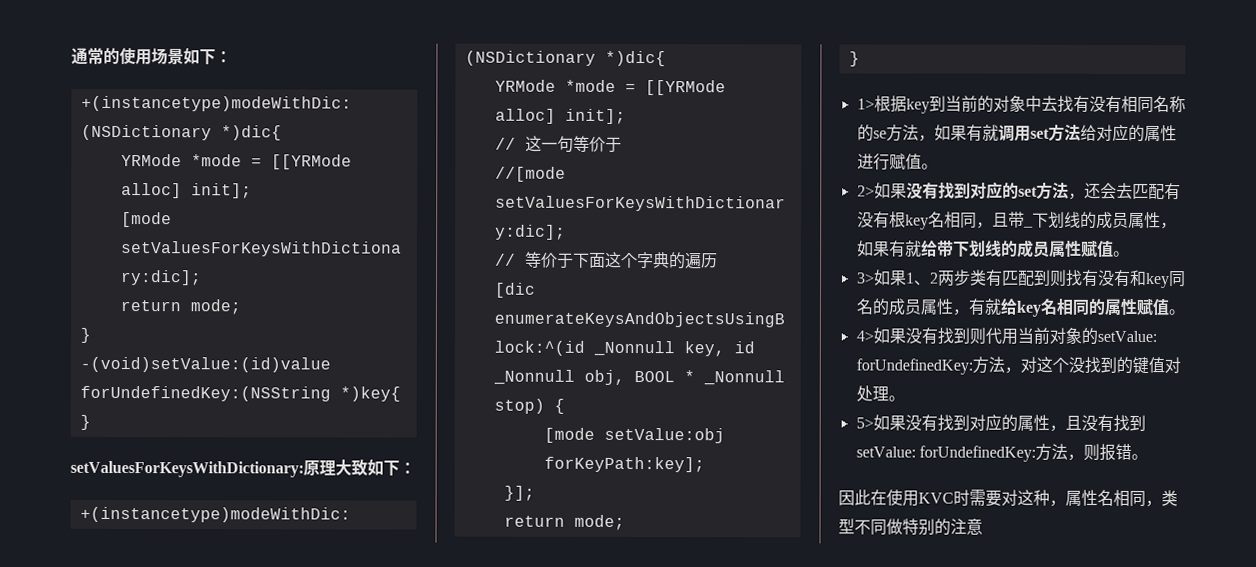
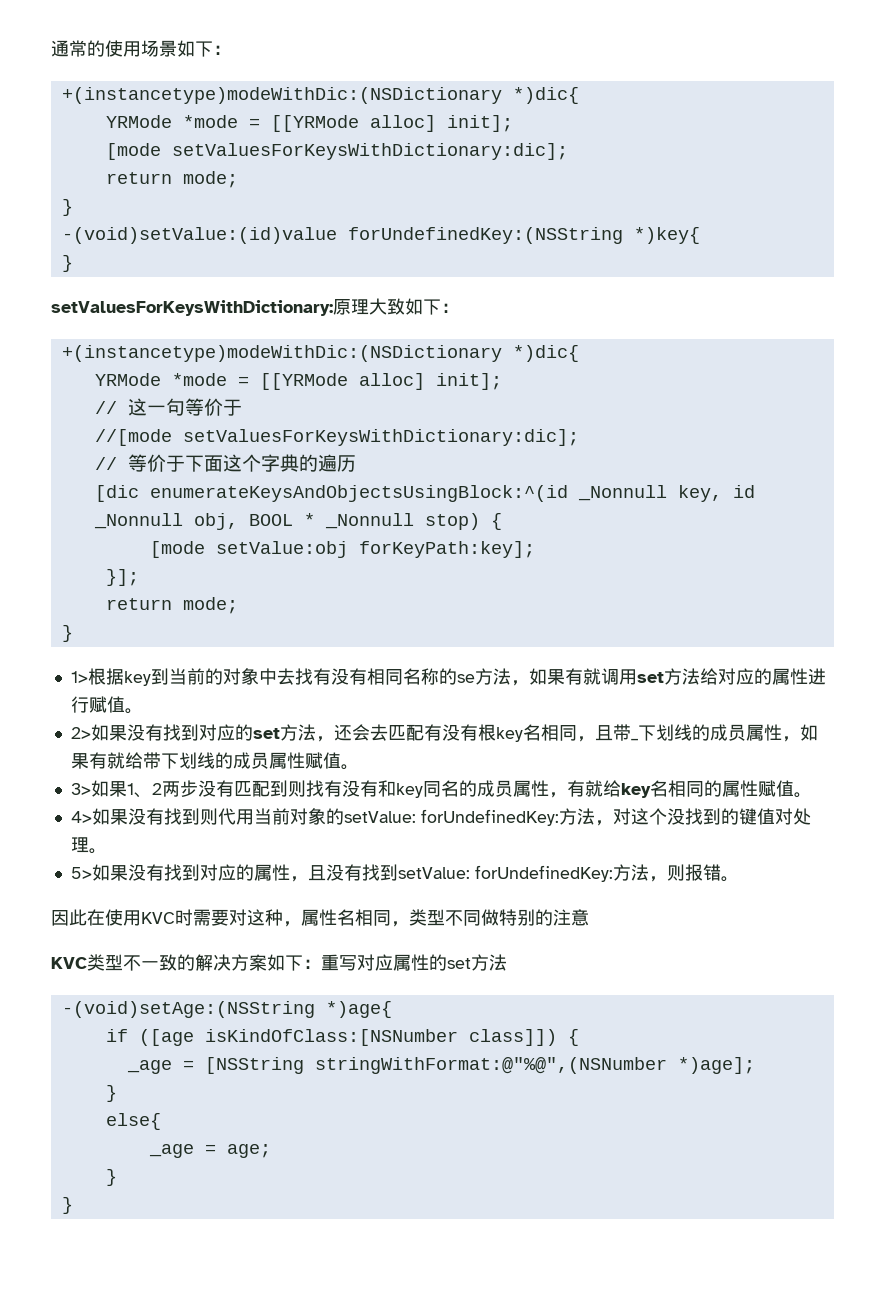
- 3>如果1、2两步类有匹配到则找有没有和key同名的成员属性，有就给key名相同的属性赋值。
+ 3>如果1、2两步没有匹配到则找有没有和key同名的成员属性，有就给key名相同的属性赋值。
+ KVC类型不一致的解决方案如下：重写对应属性的set方法
+ -(void)setAge:(NSString *)age{
+ if ([age isKindOfClass:[NSNumber class]]) {
+ _age = [NSString stringWithFormat:@"%@",(NSNumber *)age];
+ }
+ else{
+ _age = age;
+ }
+ }

